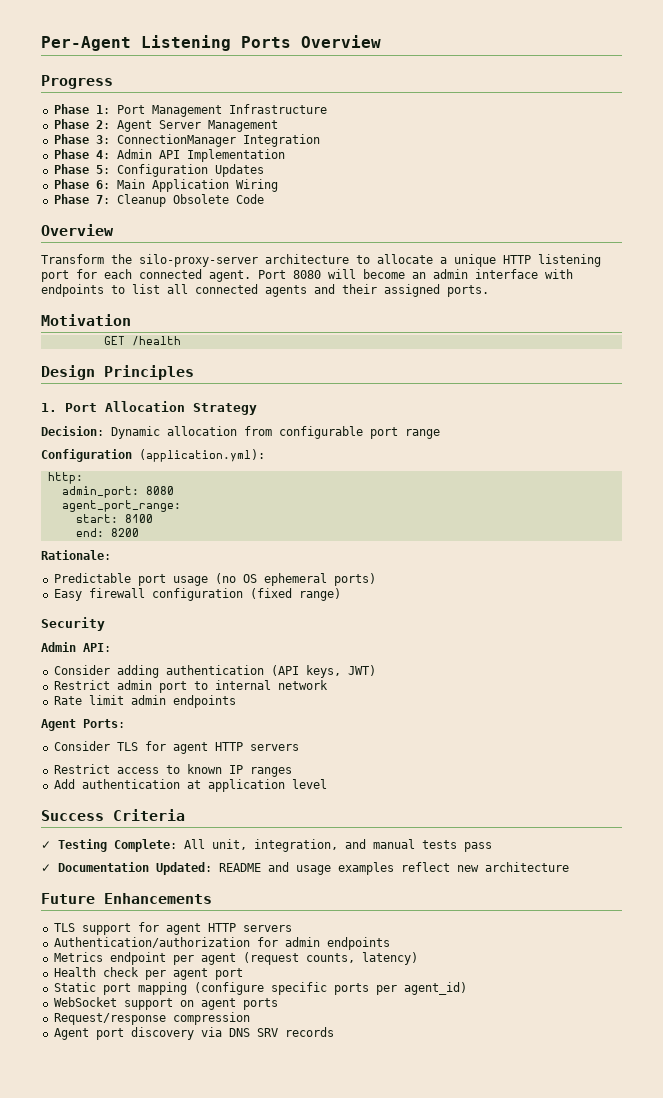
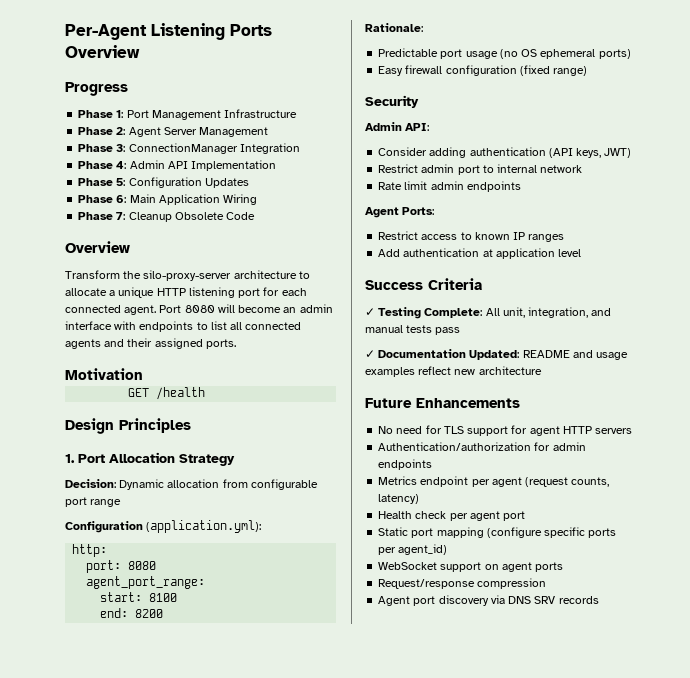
- admin_port: 8080
+ port: 8080
- Consider TLS for agent HTTP servers
- TLS support for agent HTTP servers
+ No need for TLS support for agent HTTP servers

